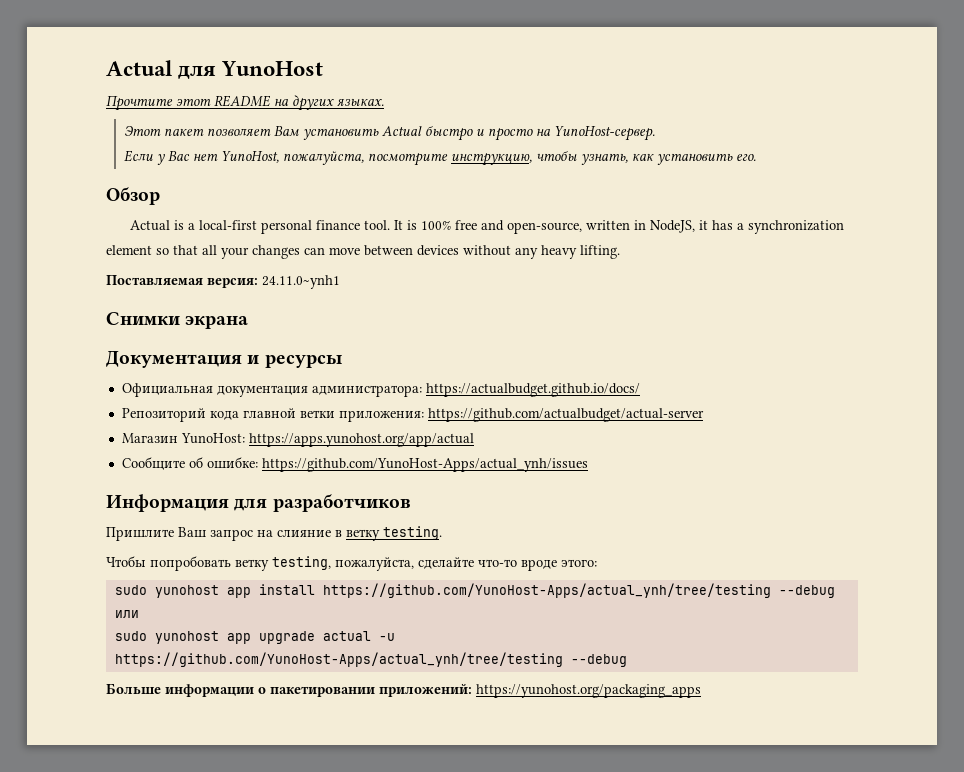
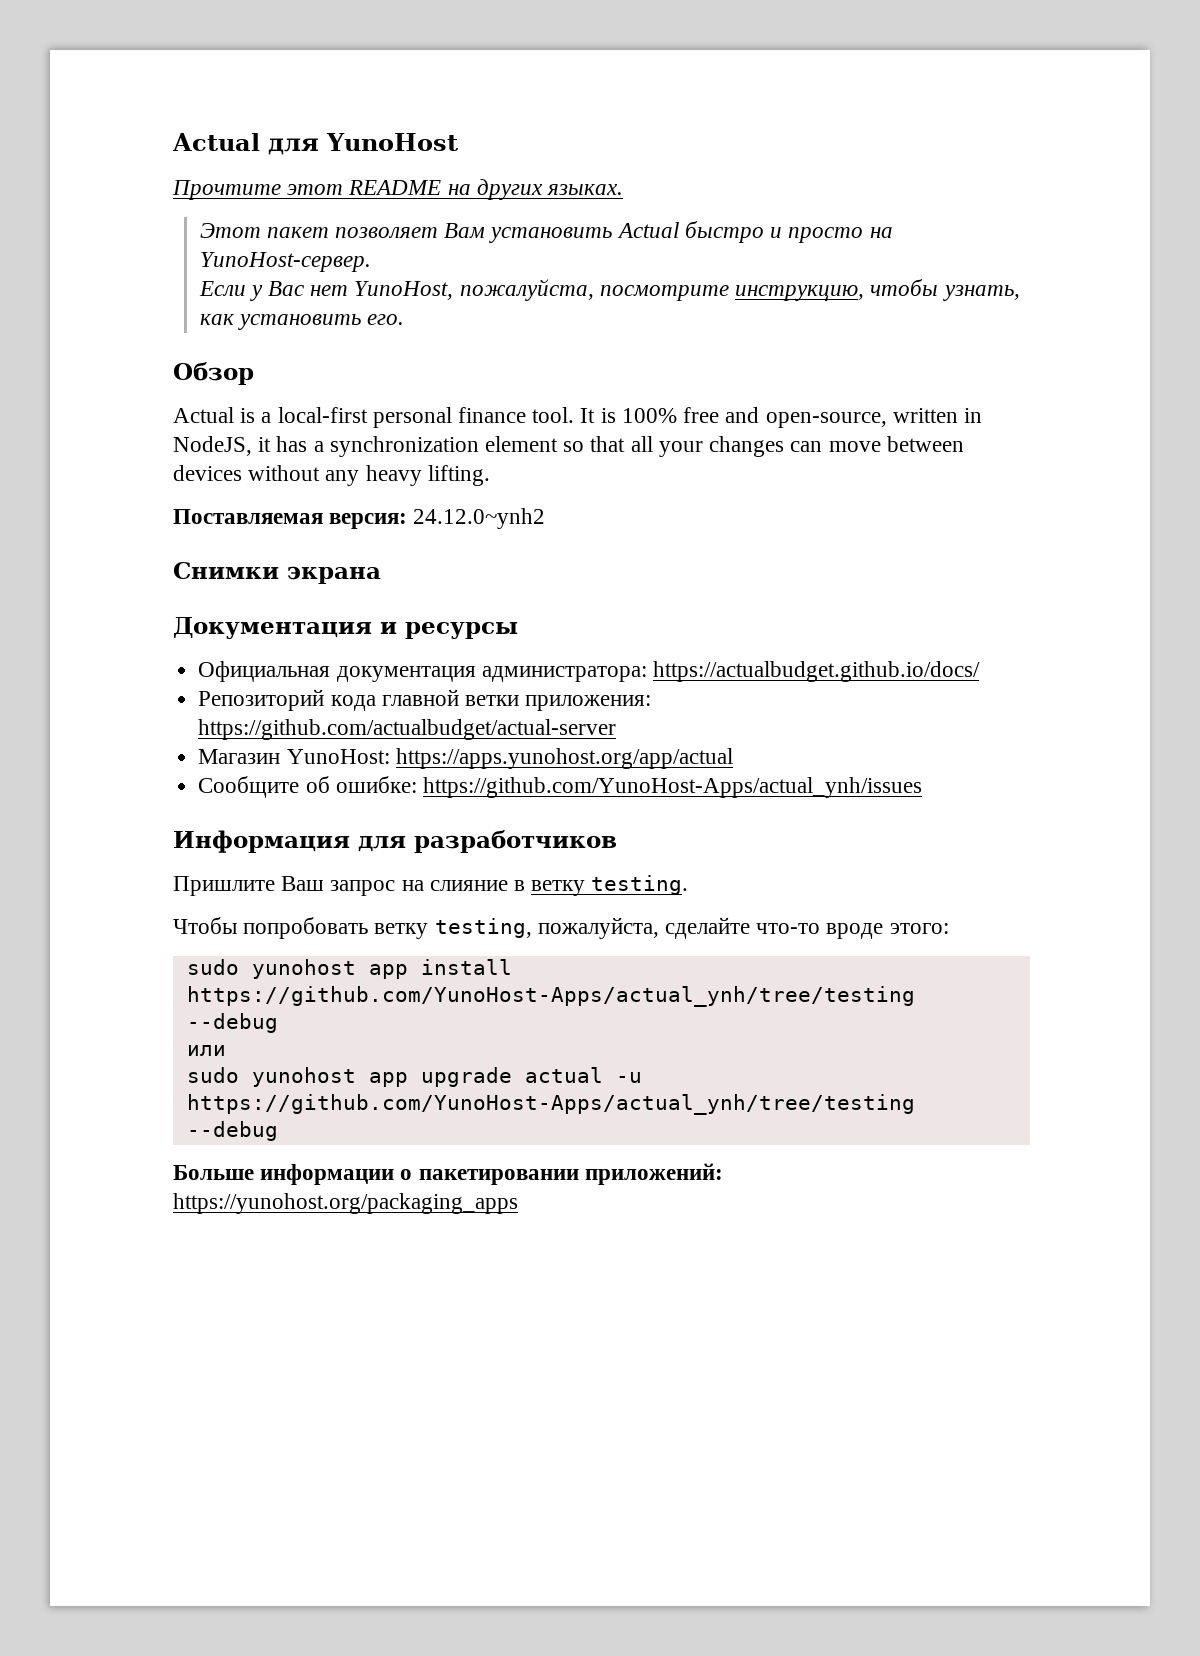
- Поставляемая версия: 24.11.0~ynh1
+ Поставляемая версия: 24.12.0~ynh2

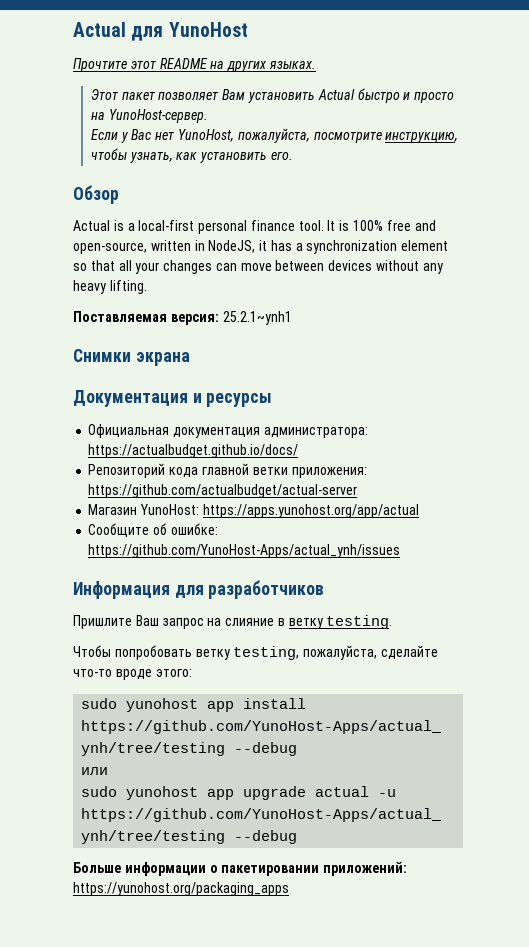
- Поставляемая версия: 24.12.0~ynh2
+ Поставляемая версия: 25.2.1~ynh1

